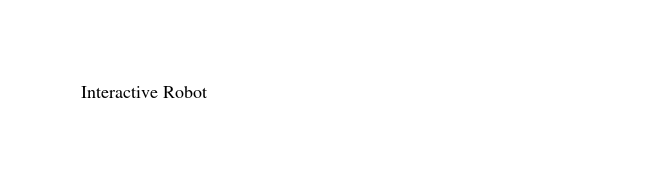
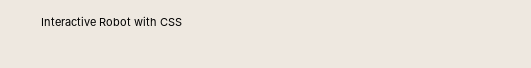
- Interactive Robot
+ Interactive Robot with CSS

